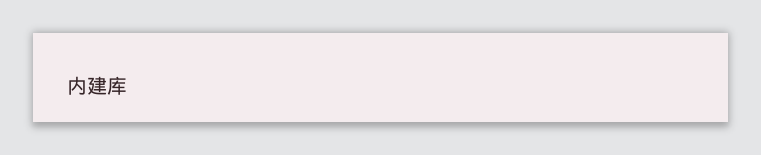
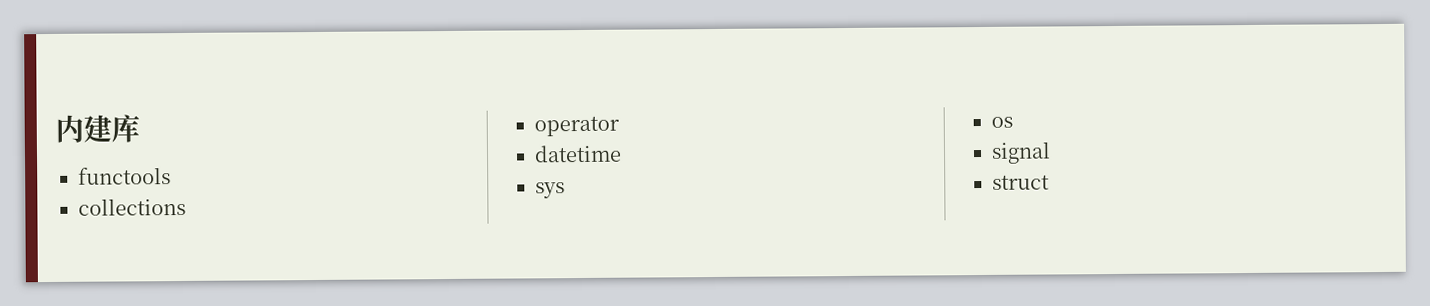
+ functools
+ collections
+ operator
+ datetime
+ sys
+ os
+ signal
+ struct

